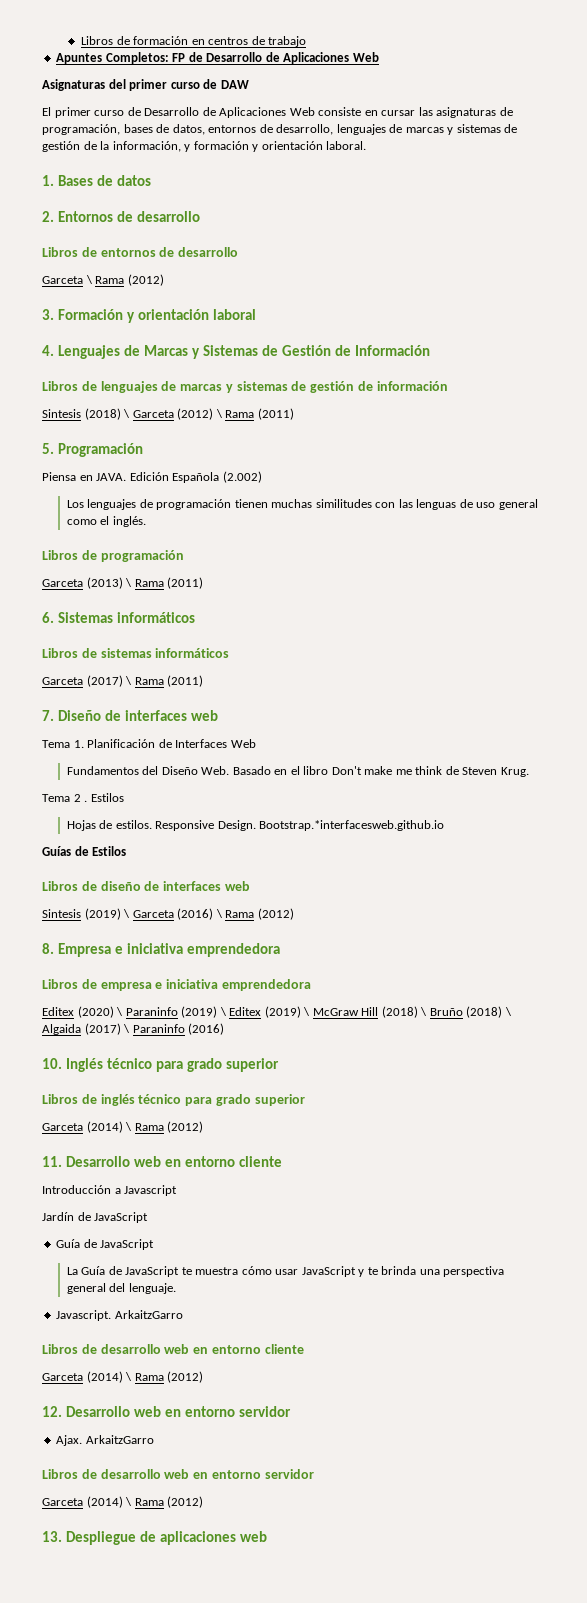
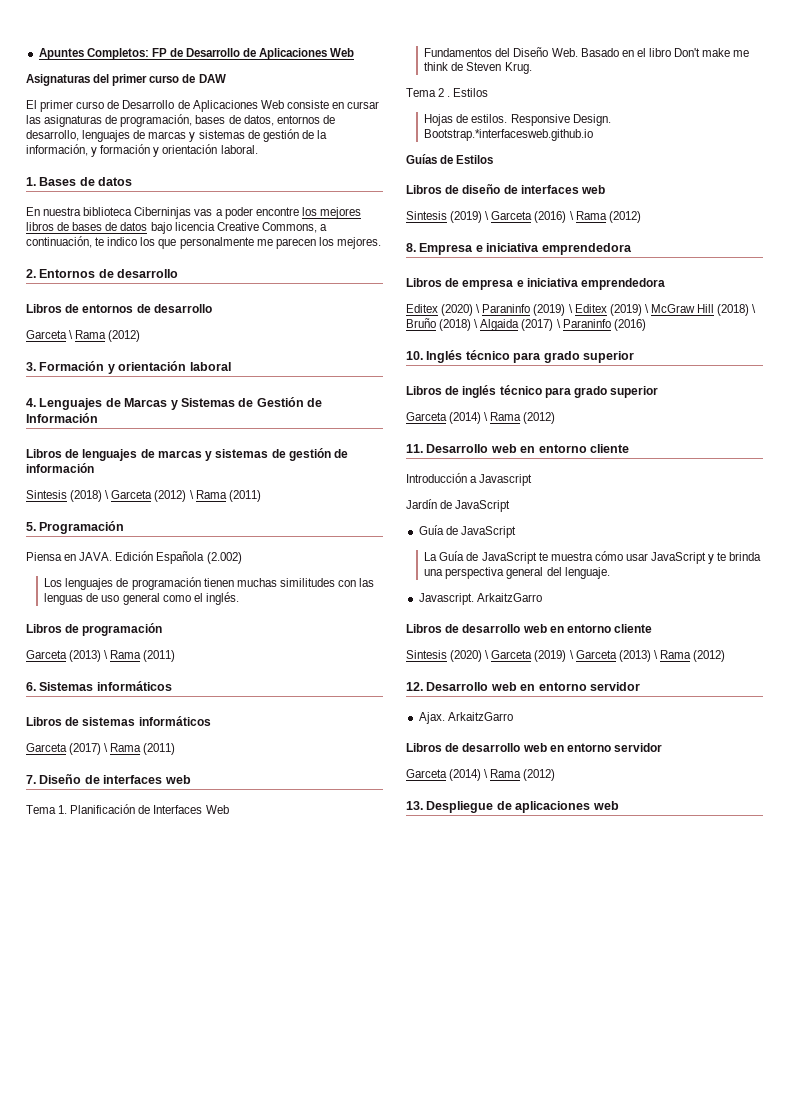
- Libros de formación en centros de trabajo
+ En nuestra biblioteca Ciberninjas vas a poder encontre los mejores libros de bases de datos bajo licencia Creative Commons, a continuación, te indico los que personalmente me parecen los mejores.
  Libros de desarrollo web en entorno cliente
- Garceta (2014) \ Rama (2012)
+ Sintesis (2020) \ Garceta (2019) \ Garceta (2013) \ Rama (2012)

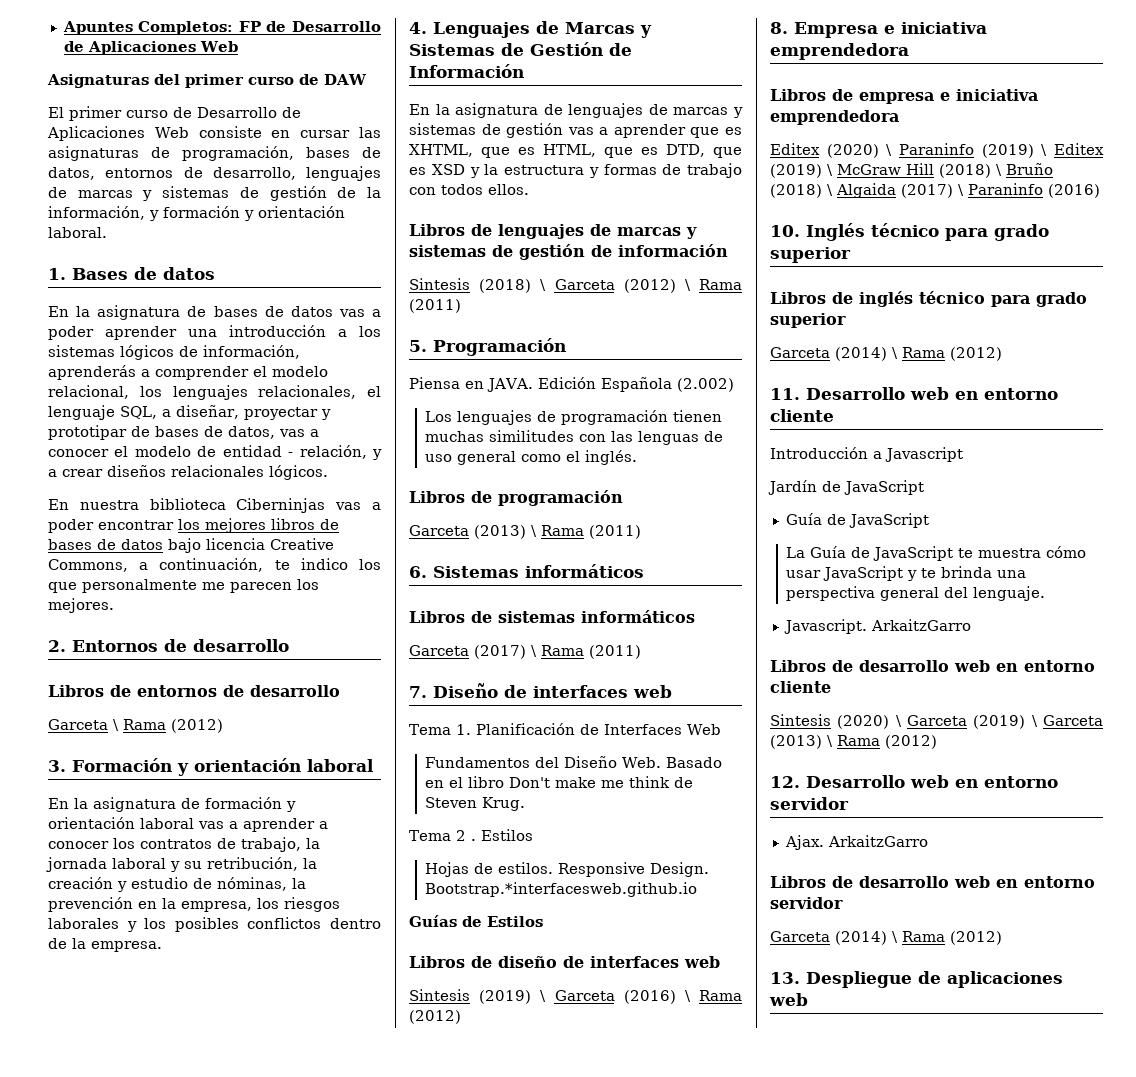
+ En la asignatura de bases de datos vas a poder aprender una introducción a los sistemas lógicos de información, aprenderás a comprender el modelo relacional, los lenguajes relacionales, el lenguaje SQL, a diseñar, proyectar y prototipar de bases de datos, vas a conocer el modelo de entidad - relación, y a crear diseños relacionales lógicos.
- En nuestra biblioteca Ciberninjas vas a poder encontre los mejores libros de bases de datos bajo licencia Creative Commons, a continuación, te indico los que personalmente me parecen los mejores.
+ En nuestra biblioteca Ciberninjas vas a poder encontrar los mejores libros de bases de datos bajo licencia Creative Commons, a continuación, te indico los que personalmente me parecen los mejores.
+ En la asignatura de formación y orientación laboral vas a aprender a conocer los contratos de trabajo, la jornada laboral y su retribución, la creación y estudio de nóminas, la prevención en la empresa, los riesgos laborales y los posibles conflictos dentro de la empresa.
+ En la asignatura de lenguajes de marcas y sistemas de gestión vas a aprender que es XHTML, que es HTML, que es DTD, que es XSD y la estructura y formas de trabajo con todos ellos.

